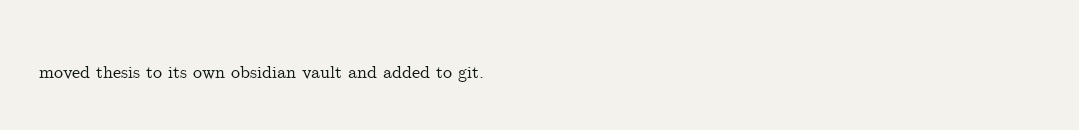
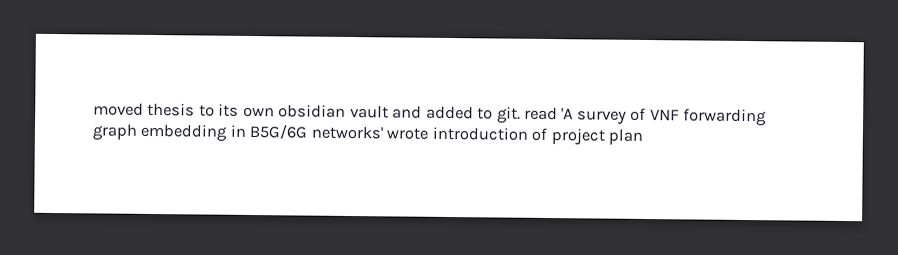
- moved thesis to its own obsidian vault and added to git.
+ moved thesis to its own obsidian vault and added to git. read 'A survey of VNF forwarding graph embedding in B5G/6G networks' wrote introduction of project plan

